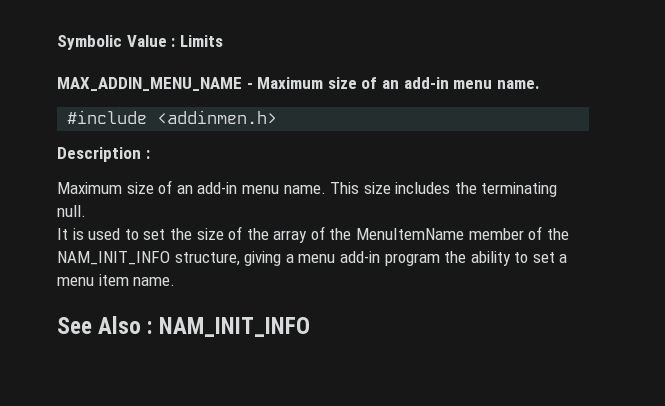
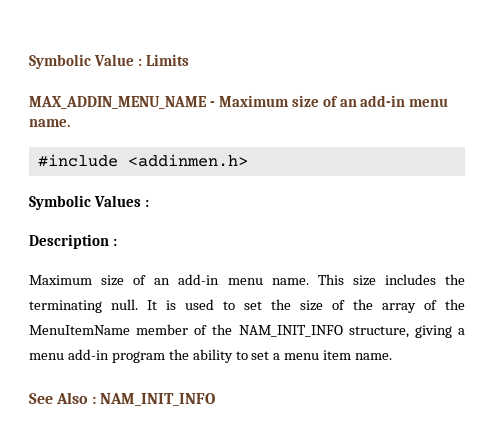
+ Symbolic Values :
- This size includes the terminating null.
- It is used to set the size of the array of the MenuItemName member of the NAM_INIT_INFO structure, giving a menu add-in program the ability to set a menu item name.
+ This size includes the terminating null. It is used to set the size of the array of the MenuItemName member of the NAM_INIT_INFO structure, giving a menu add-in program the ability to set a menu item name.

